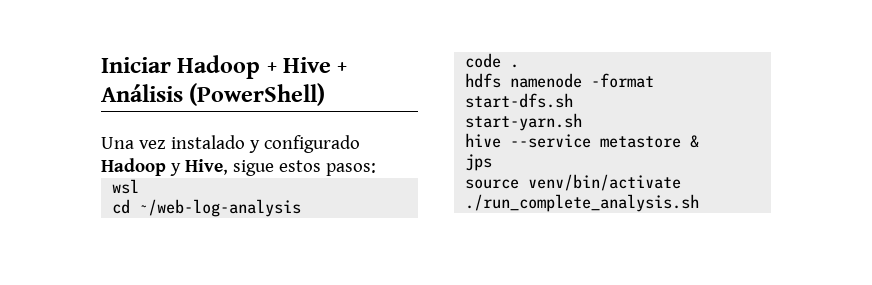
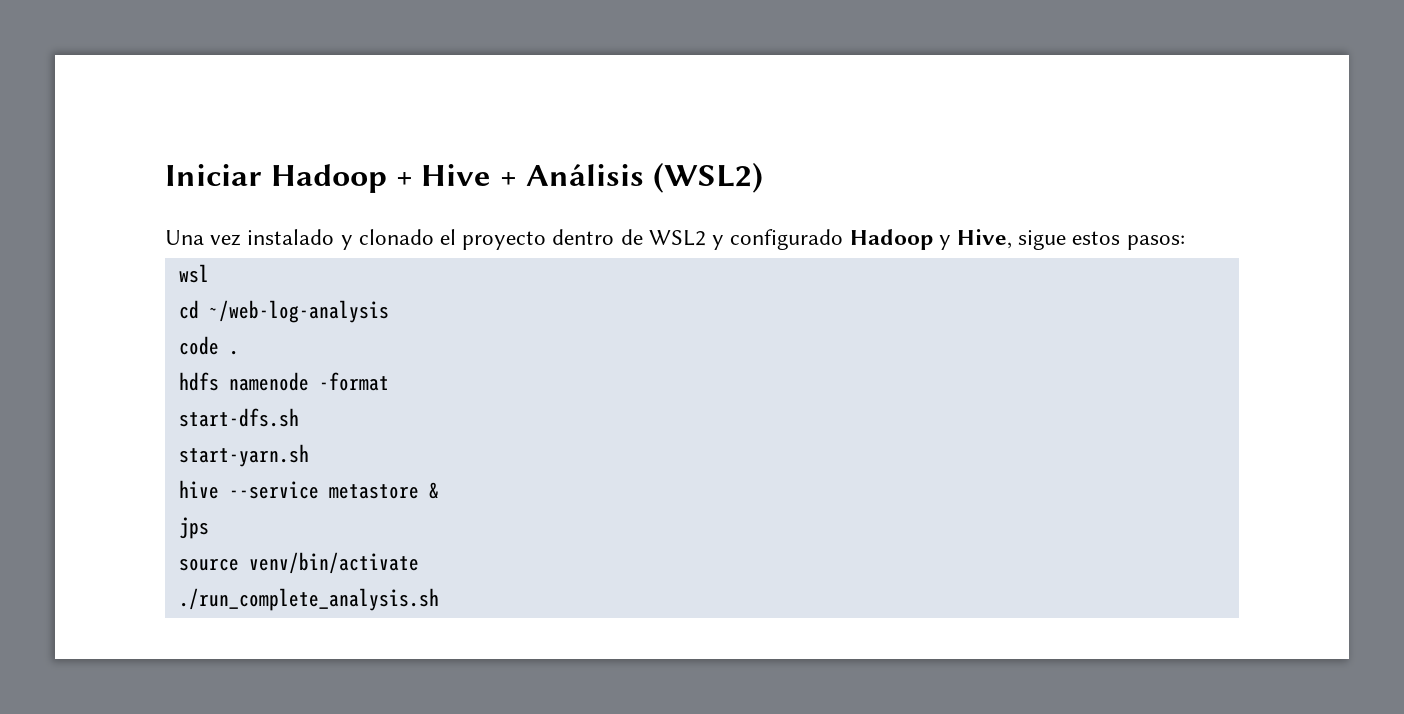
- Iniciar Hadoop + Hive + Análisis (PowerShell)
+ Iniciar Hadoop + Hive + Análisis (WSL2)
- Una vez instalado y configurado Hadoop y Hive, sigue estos pasos:
+ Una vez instalado y clonado el proyecto dentro de WSL2 y configurado Hadoop y Hive, sigue estos pasos:

